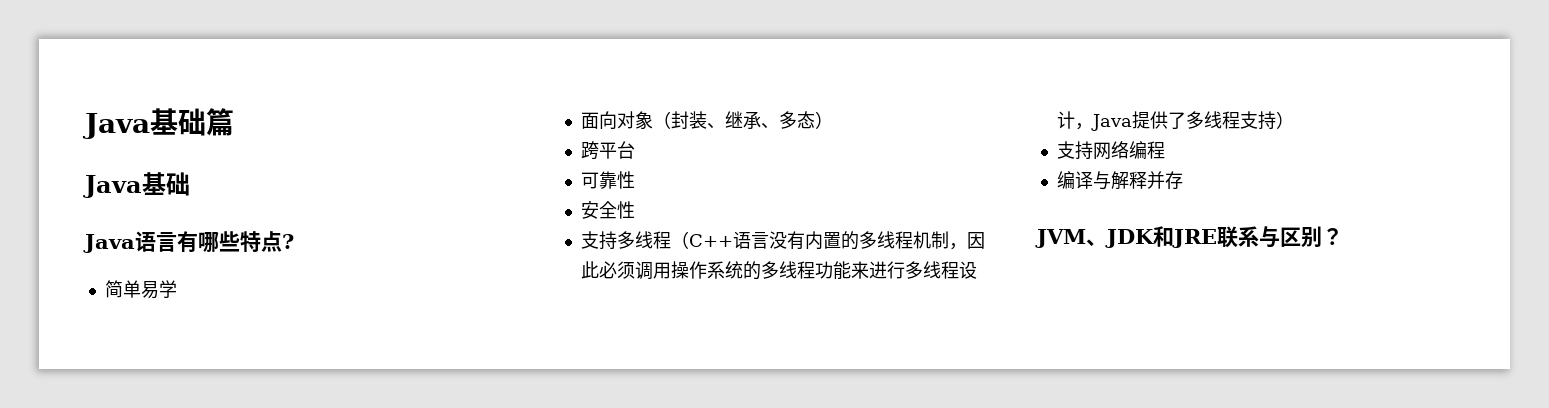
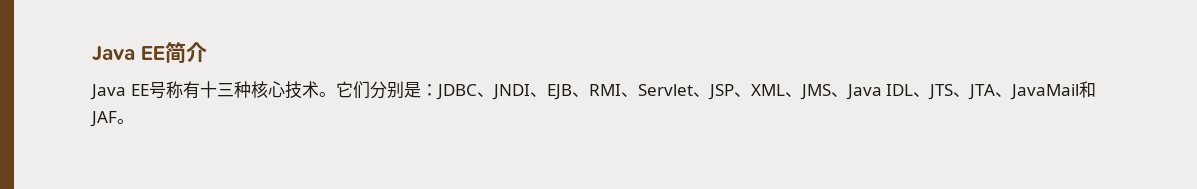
- Java基础篇
- Java基础
- Java语⾔有哪些特点?
- 简单易学
- 面向对象（封装、继承、多态）
- 跨平台
- 可靠性
- 安全性
- 支持多线程（C++语言没有内置的多线程机制，因此必须调用操作系统的多线程功能来进行多线程设计，Java提供了多线程支持）
- 支持网络编程
- 编译与解释并存
- JVM、JDK和JRE联系与区别？
+ Java EE简介
+ Java EE号称有十三种核心技术。它们分别是：JDBC、JNDI、EJB、RMI、Servlet、JSP、XML、JMS、Java IDL、JTS、JTA、JavaMail和JAF。

